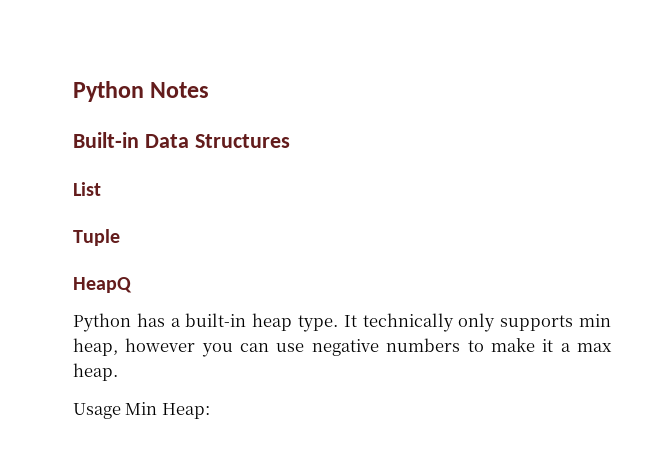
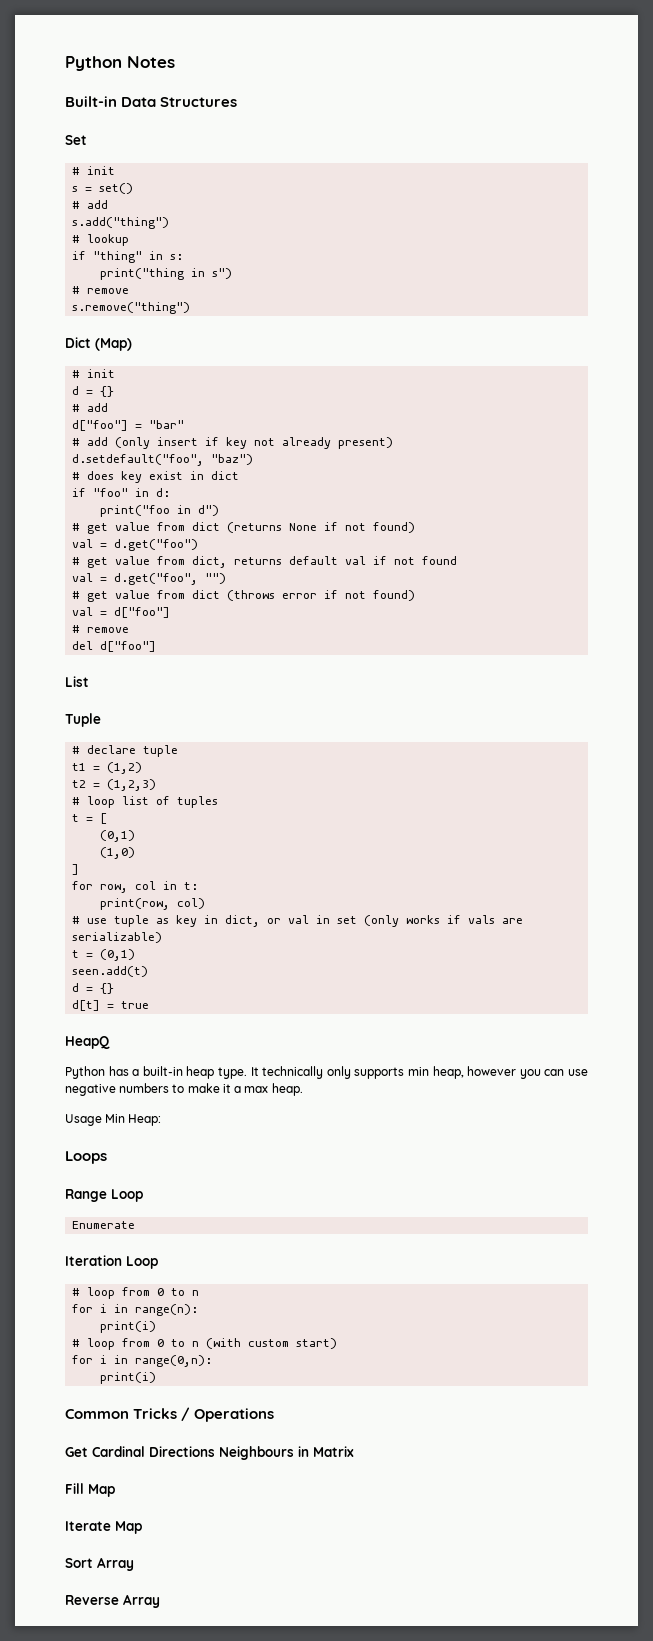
+ Set
+ # init
+ s = set()
+ # add
+ s.add("thing")
+ # lookup
+ if "thing" in s:
+ print("thing in s")
+ # remove
+ s.remove("thing")
+ Dict (Map)
+ # init
+ d = {}
+ # add
+ d["foo"] = "bar"
+ # add (only insert if key not already present)
+ d.setdefault("foo", "baz")
+ # does key exist in dict
+ if "foo" in d:
+ print("foo in d")
+ # get value from dict (returns None if not found)
+ val = d.get("foo")
+ # get value from dict, returns default val if not found
+ val = d.get("foo", "")
+ # get value from dict (throws error if not found)
+ val = d["foo"]
+ # remove
+ del d["foo"]
  List
  Tuple
+ # declare tuple
+ t1 = (1,2)
+ t2 = (1,2,3)
+ # loop list of tuples
+ t = [
+ (0,1)
+ (1,0)
+ ]
+ for row, col in t:
+ print(row, col)
+ # use tuple as key in dict, or val in set (only works if vals are serializable)
+ t = (0,1)
+ seen.add(t)
+ d = {}
+ d[t] = true
+ Loops
+ Range Loop
+ Enumerate
+ Iteration Loop
+ # loop from 0 to n
+ for i in range(n):
+ print(i)
+ # loop from 0 to n (with custom start)
+ for i in range(0,n):
+ print(i)
+ Common Tricks / Operations
+ Get Cardinal Directions Neighbours in Matrix
+ Fill Map
+ Iterate Map
+ Sort Array
+ Reverse Array

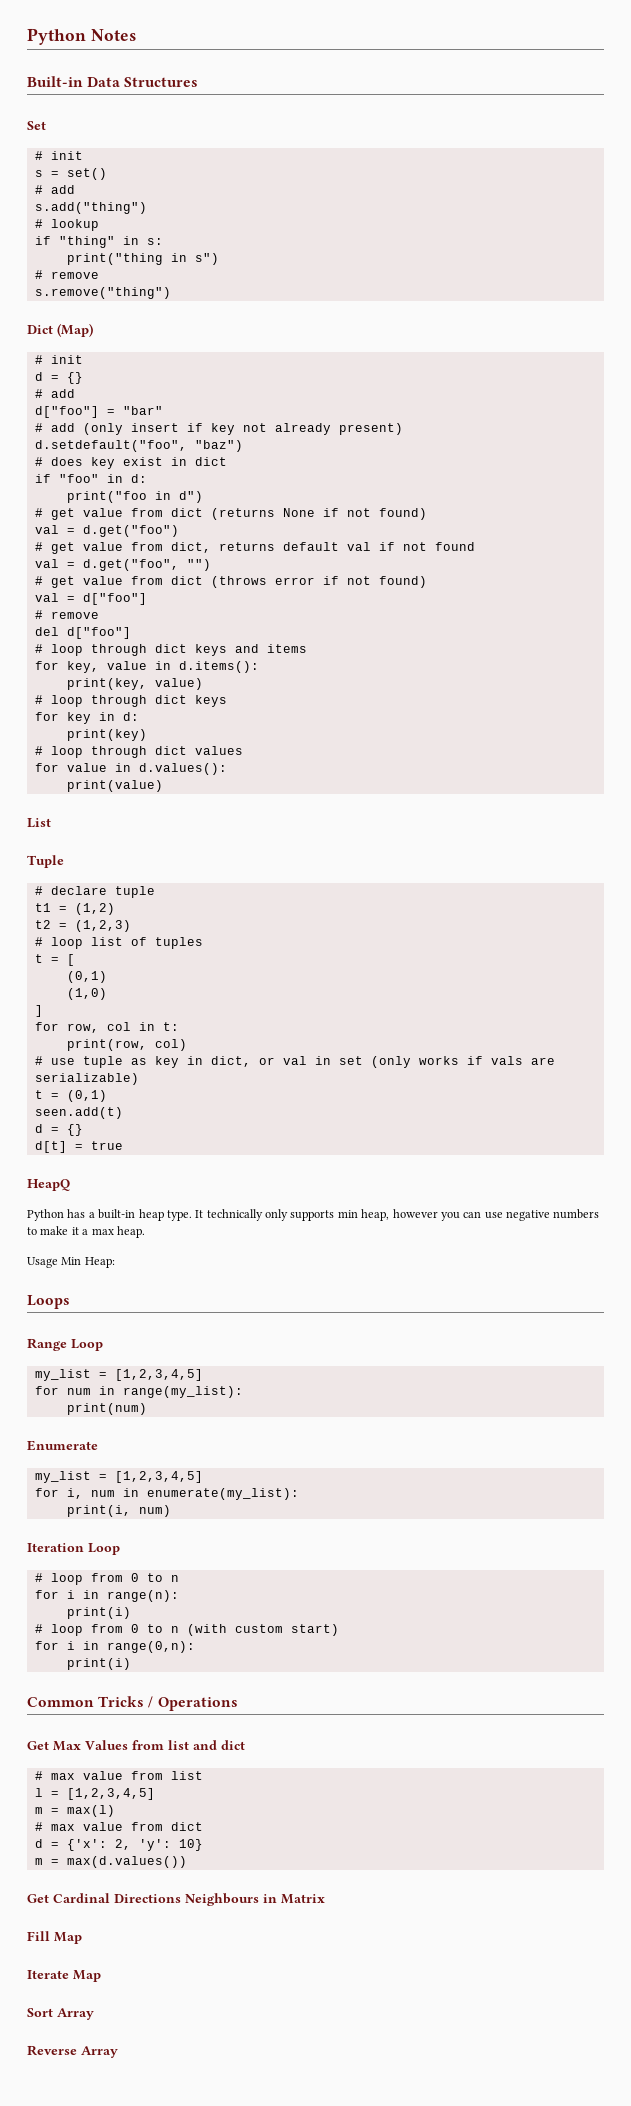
+ # loop through dict keys and items
+ for key, value in d.items():
+ print(key, value)
+ # loop through dict keys
+ for key in d:
+ print(key)
+ # loop through dict values
+ for value in d.values():
+ print(value)
  Range Loop
+ my_list = [1,2,3,4,5]
+ for num in range(my_list):
+ print(num)
  Enumerate
+ my_list = [1,2,3,4,5]
+ for i, num in enumerate(my_list):
+ print(i, num)
+ Get Max Values from list and dict
+ # max value from list
+ l = [1,2,3,4,5]
+ m = max(l)
+ # max value from dict
+ d = {'x': 2, 'y': 10}
+ m = max(d.values())

